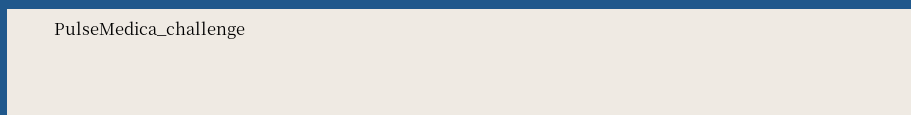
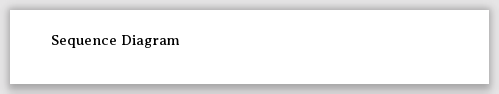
- PulseMedica_challenge
+ Sequence Diagram

